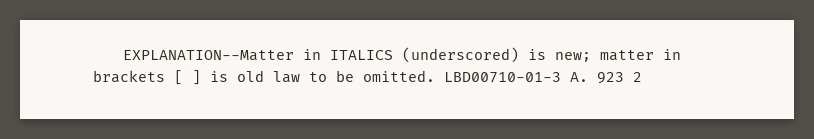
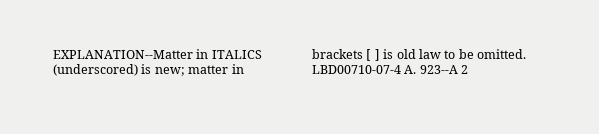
- LBD00710-01-3 A. 923 2
+ LBD00710-07-4 A. 923--A 2

